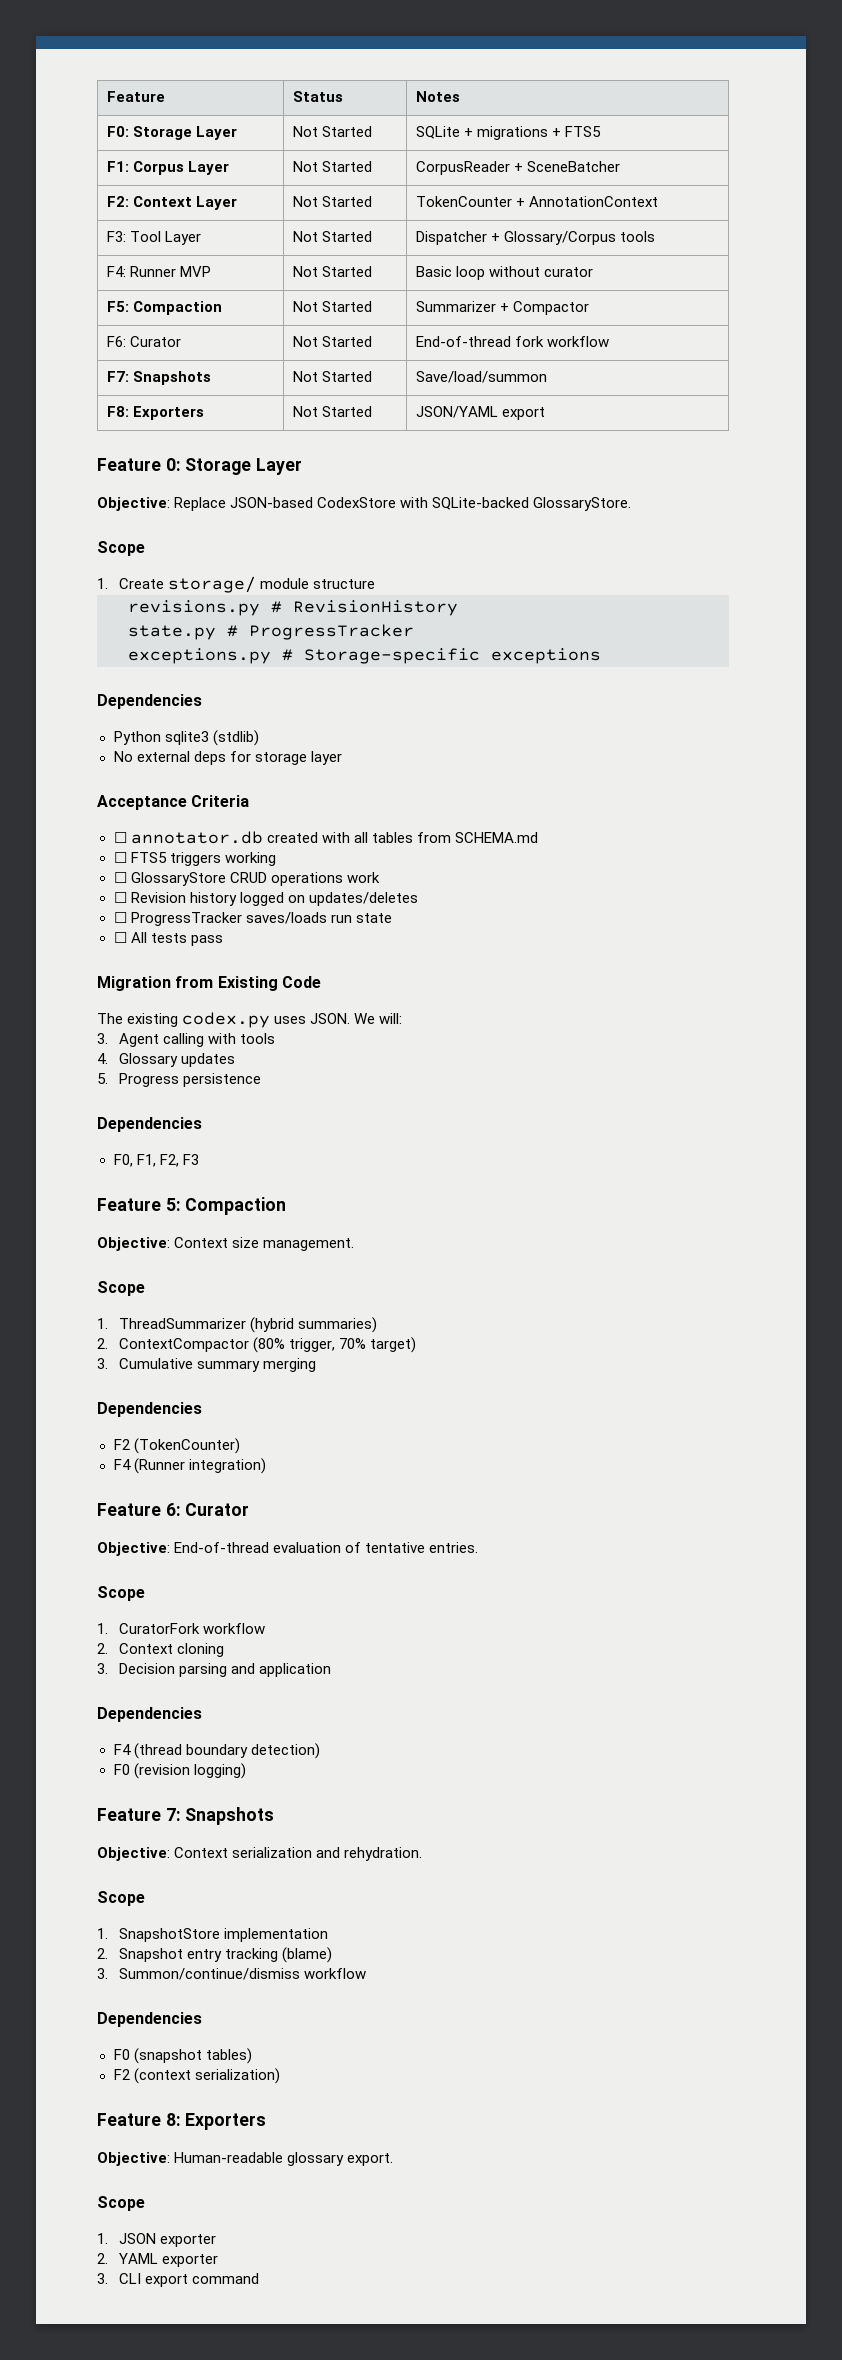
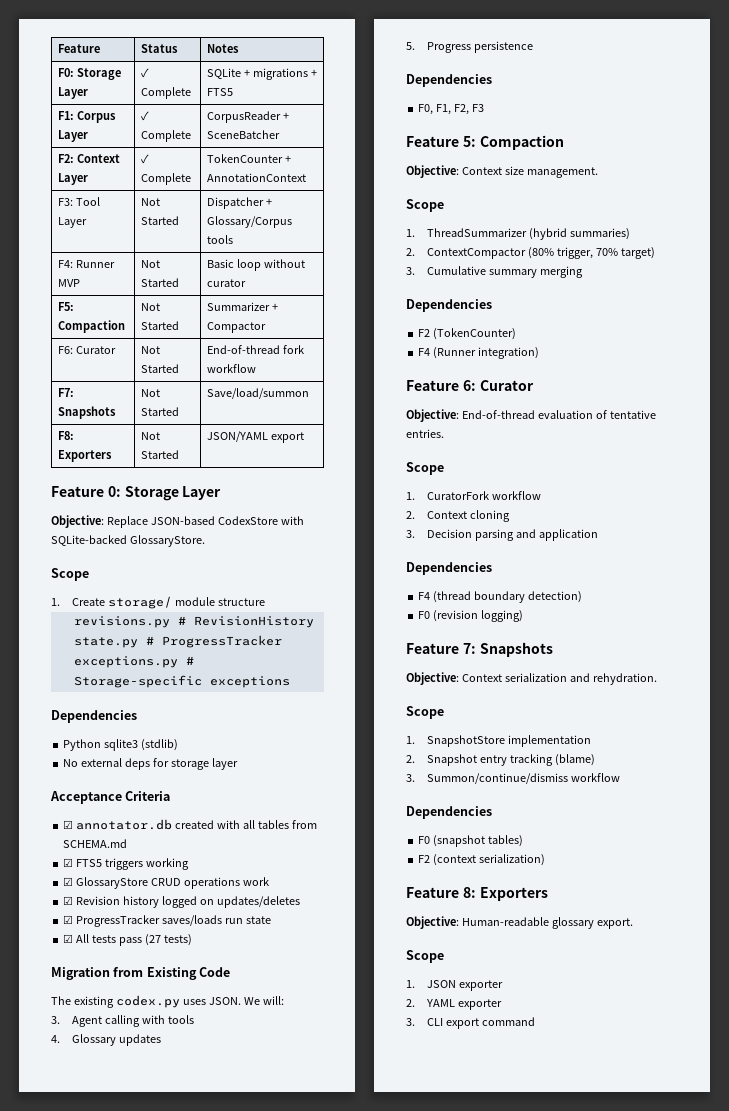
- F0: Storage Layer | Not Started | SQLite + migrations + FTS5
+ F0: Storage Layer | ✓ Complete | SQLite + migrations + FTS5
- F1: Corpus Layer | Not Started | CorpusReader + SceneBatcher
+ F1: Corpus Layer | ✓ Complete | CorpusReader + SceneBatcher
- F2: Context Layer | Not Started | TokenCounter + AnnotationContext
+ F2: Context Layer | ✓ Complete | TokenCounter + AnnotationContext
- ☐ annotator.db created with all tables from SCHEMA.md
+ ☑ annotator.db created with all tables from SCHEMA.md
- ☐ FTS5 triggers working
+ ☑ FTS5 triggers working
- ☐ GlossaryStore CRUD operations work
+ ☑ GlossaryStore CRUD operations work
- ☐ Revision history logged on updates/deletes
+ ☑ Revision history logged on updates/deletes
- ☐ ProgressTracker saves/loads run state
+ ☑ ProgressTracker saves/loads run state
- ☐ All tests pass
+ ☑ All tests pass (27 tests)

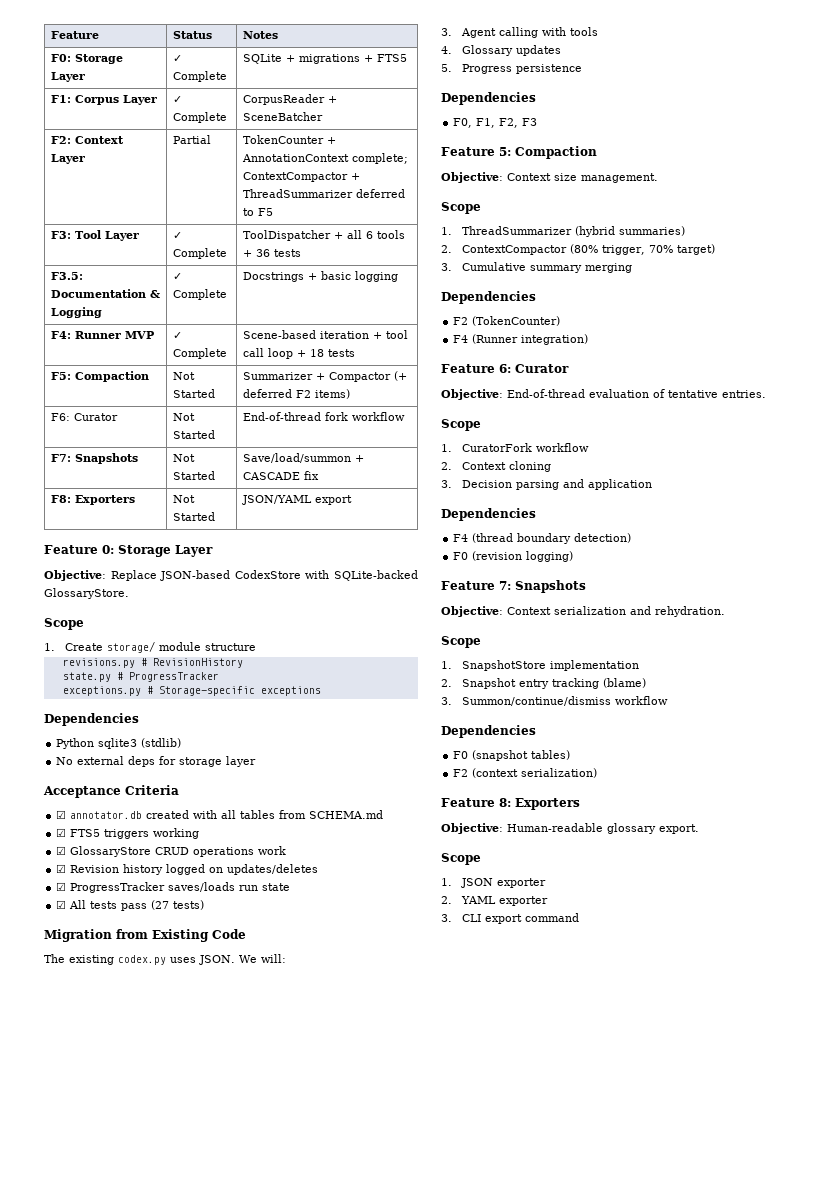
- F2: Context Layer | ✓ Complete | TokenCounter + AnnotationContext
- F3: Tool Layer | Not Started | Dispatcher + Glossary/Corpus tools
- F4: Runner MVP | Not Started | Basic loop without curator
+ F2: Context Layer | Partial | TokenCounter + AnnotationContext complete; ContextCompactor + ThreadSummarizer deferred to F5
+ F3: Tool Layer | ✓ Complete | ToolDispatcher + all 6 tools + 36 tests
+ F3.5: Documentation & Logging | ✓ Complete | Docstrings + basic logging
+ F4: Runner MVP | ✓ Complete | Scene-based iteration + tool call loop + 18 tests
- F5: Compaction | Not Started | Summarizer + Compactor
+ F5: Compaction | Not Started | Summarizer + Compactor (+ deferred F2 items)
- F7: Snapshots | Not Started | Save/load/summon
+ F7: Snapshots | Not Started | Save/load/summon + CASCADE fix

